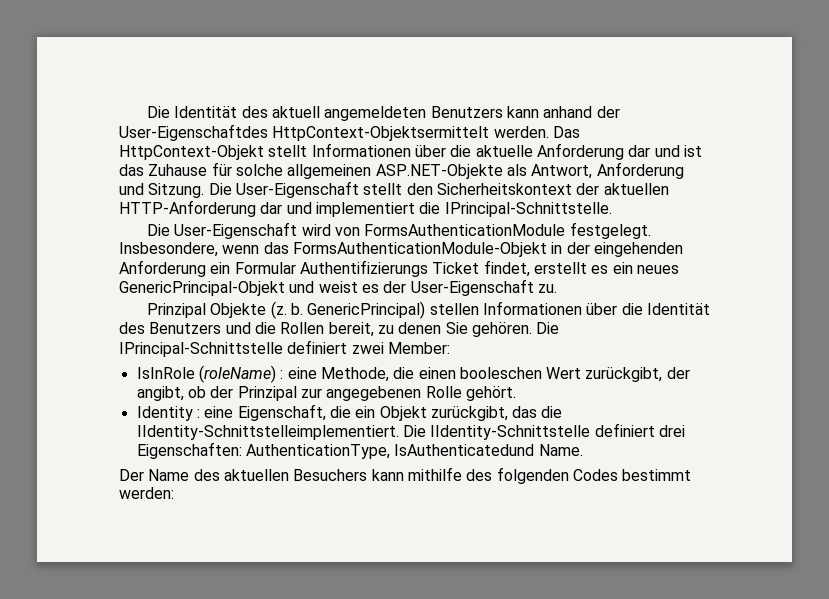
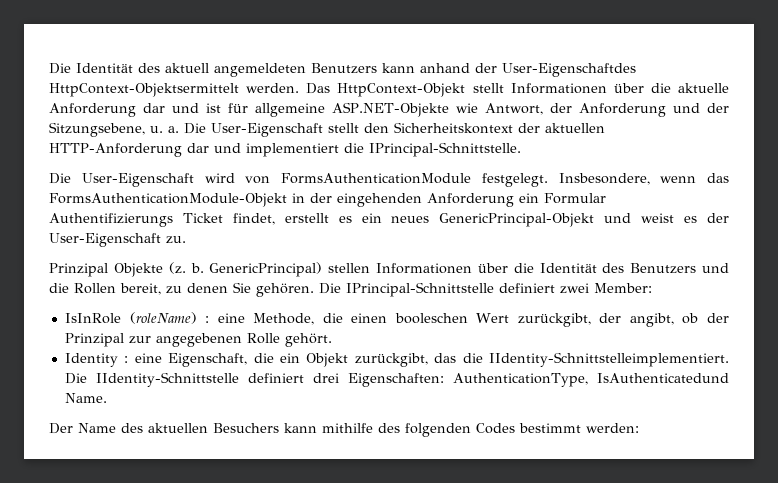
- Das HttpContext-Objekt stellt Informationen über die aktuelle Anforderung dar und ist das Zuhause für solche allgemeinen ASP.NET-Objekte als Antwort, Anforderung und Sitzung.
+ Das HttpContext-Objekt stellt Informationen über die aktuelle Anforderung dar und ist für allgemeine ASP.NET-Objekte wie Antwort, der Anforderung und der Sitzungsebene, u. a.

